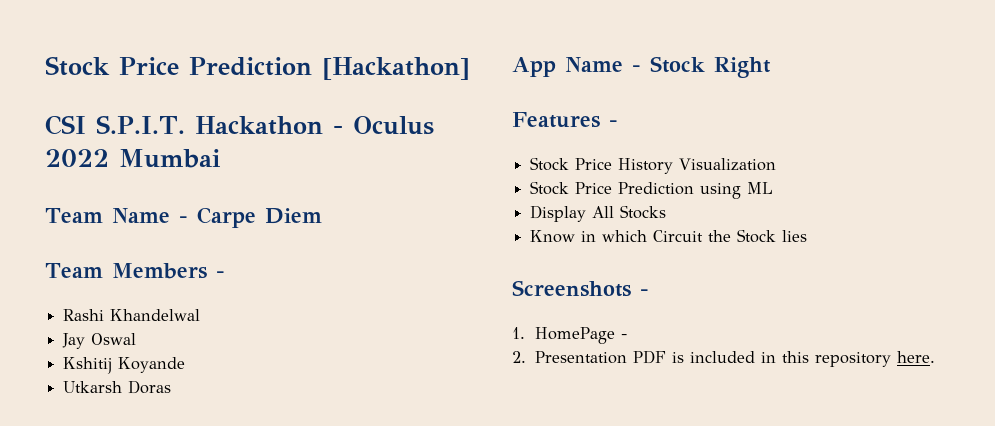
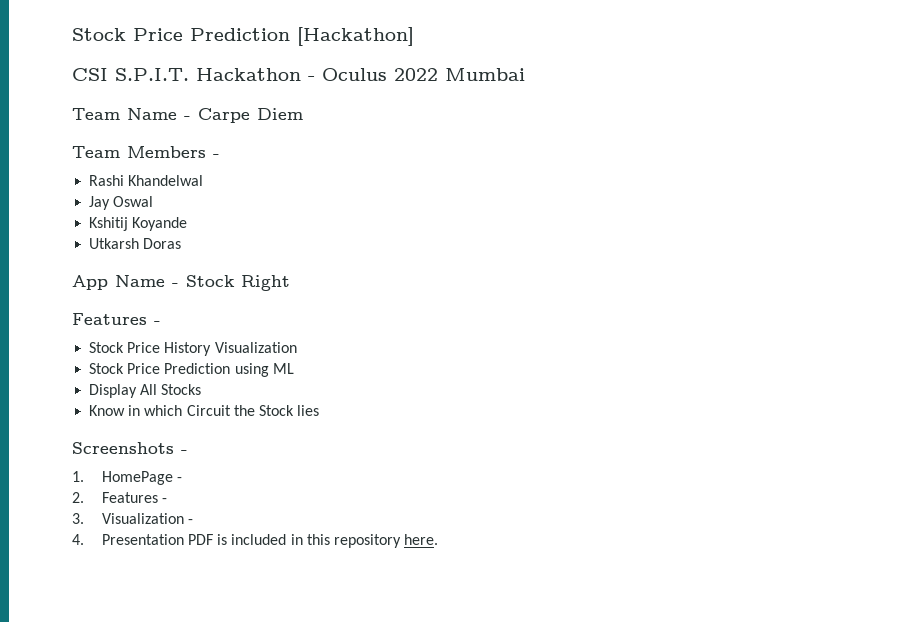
- 2. Presentation PDF is included in this repository here.
+ 2. Features -
+ 3. Visualization -
+ 4. Presentation PDF is included in this repository here.

